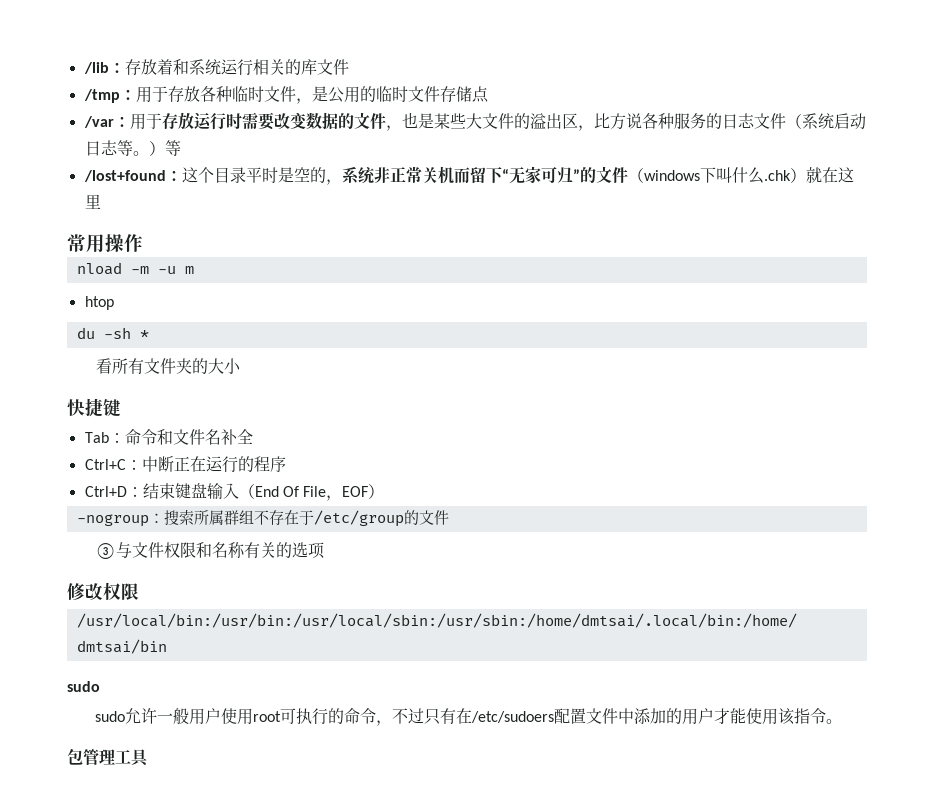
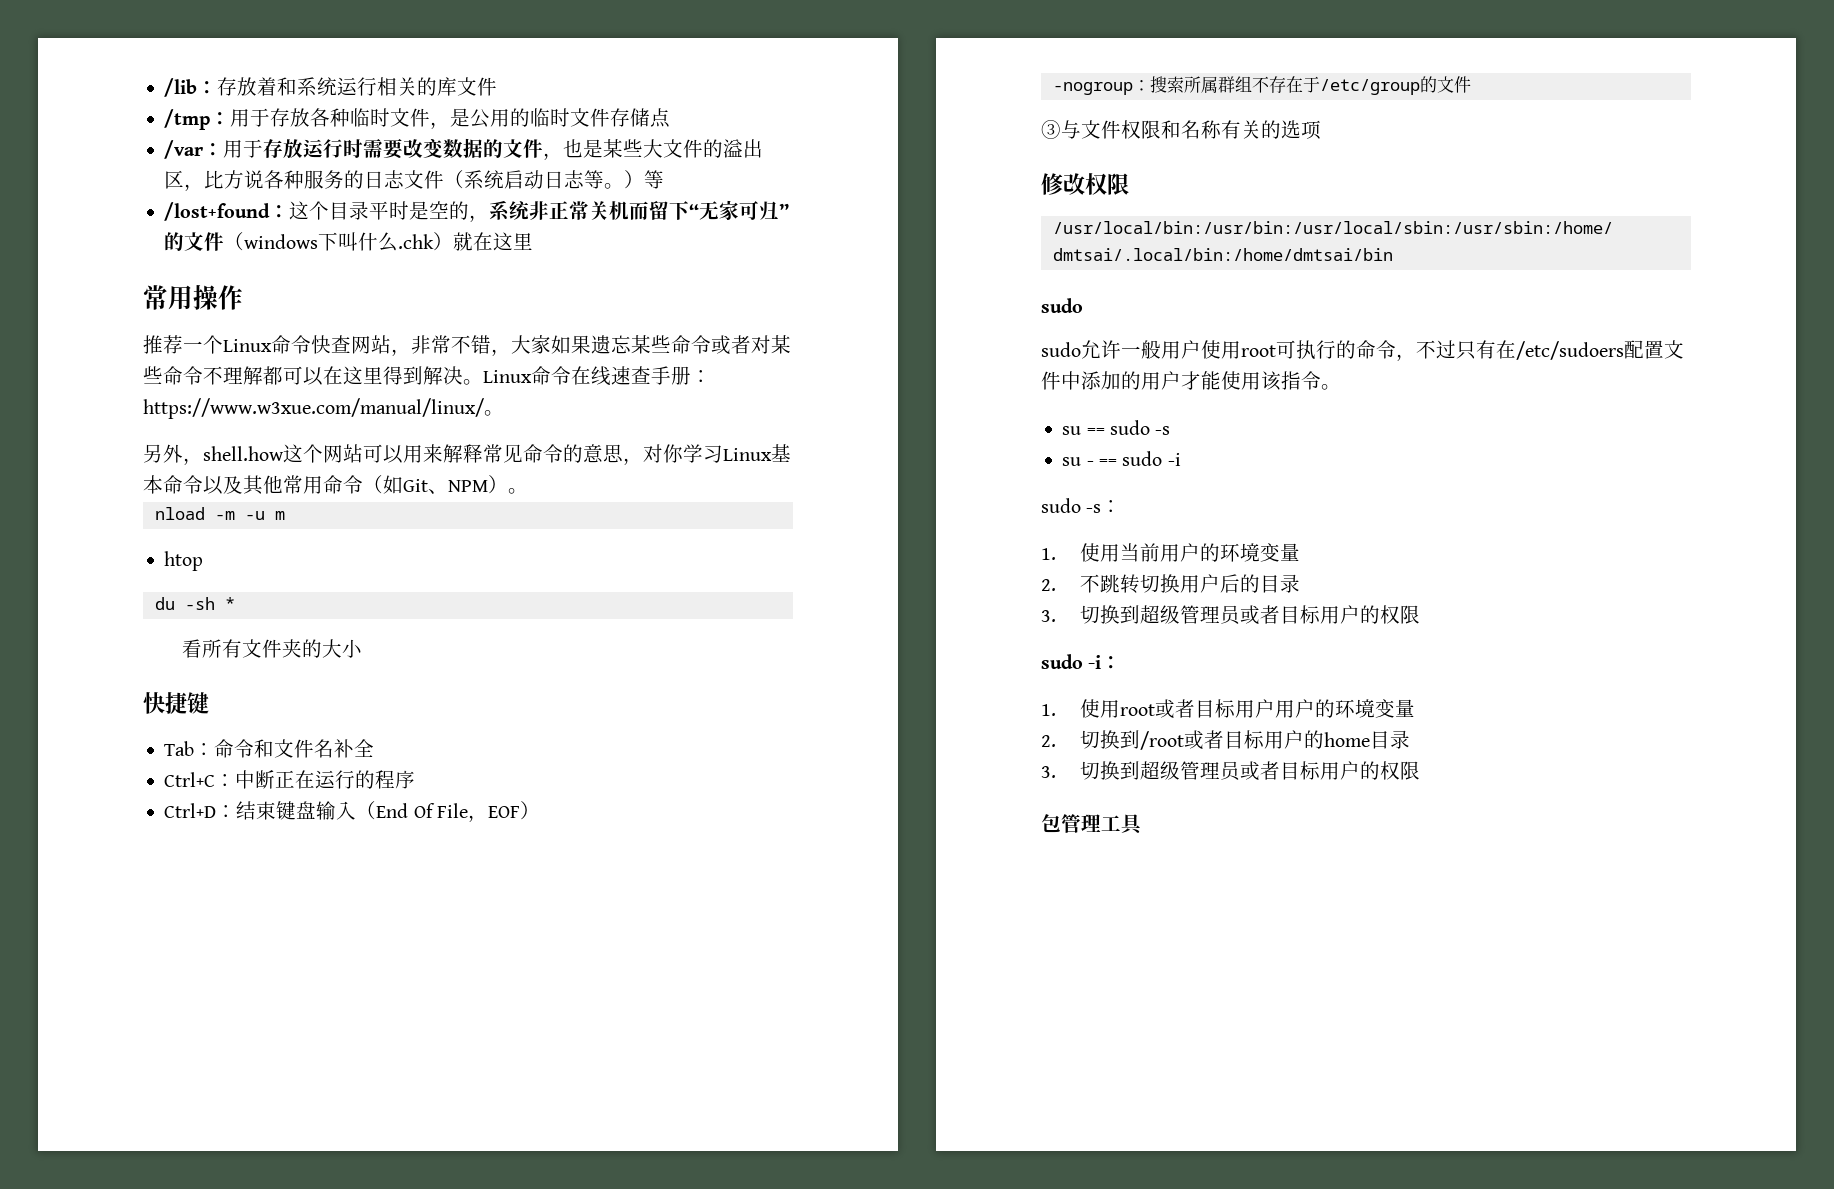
+ 推荐一个Linux命令快查网站，非常不错，大家如果遗忘某些命令或者对某些命令不理解都可以在这里得到解决。Linux命令在线速查手册：https://www.w3xue.com/manual/linux/。
+ 另外，shell.how这个网站可以用来解释常见命令的意思，对你学习Linux基本命令以及其他常用命令（如Git、NPM）。
+ su == sudo -s
+ su - == sudo -i
+ sudo -s：
+ 1.使用当前用户的环境变量
+ 2.不跳转切换用户后的目录
+ 3.切换到超级管理员或者目标用户的权限
+ sudo -i：
+ 1.使用root或者目标用户用户的环境变量
+ 2.切换到/root或者目标用户的home目录
+ 3.切换到超级管理员或者目标用户的权限

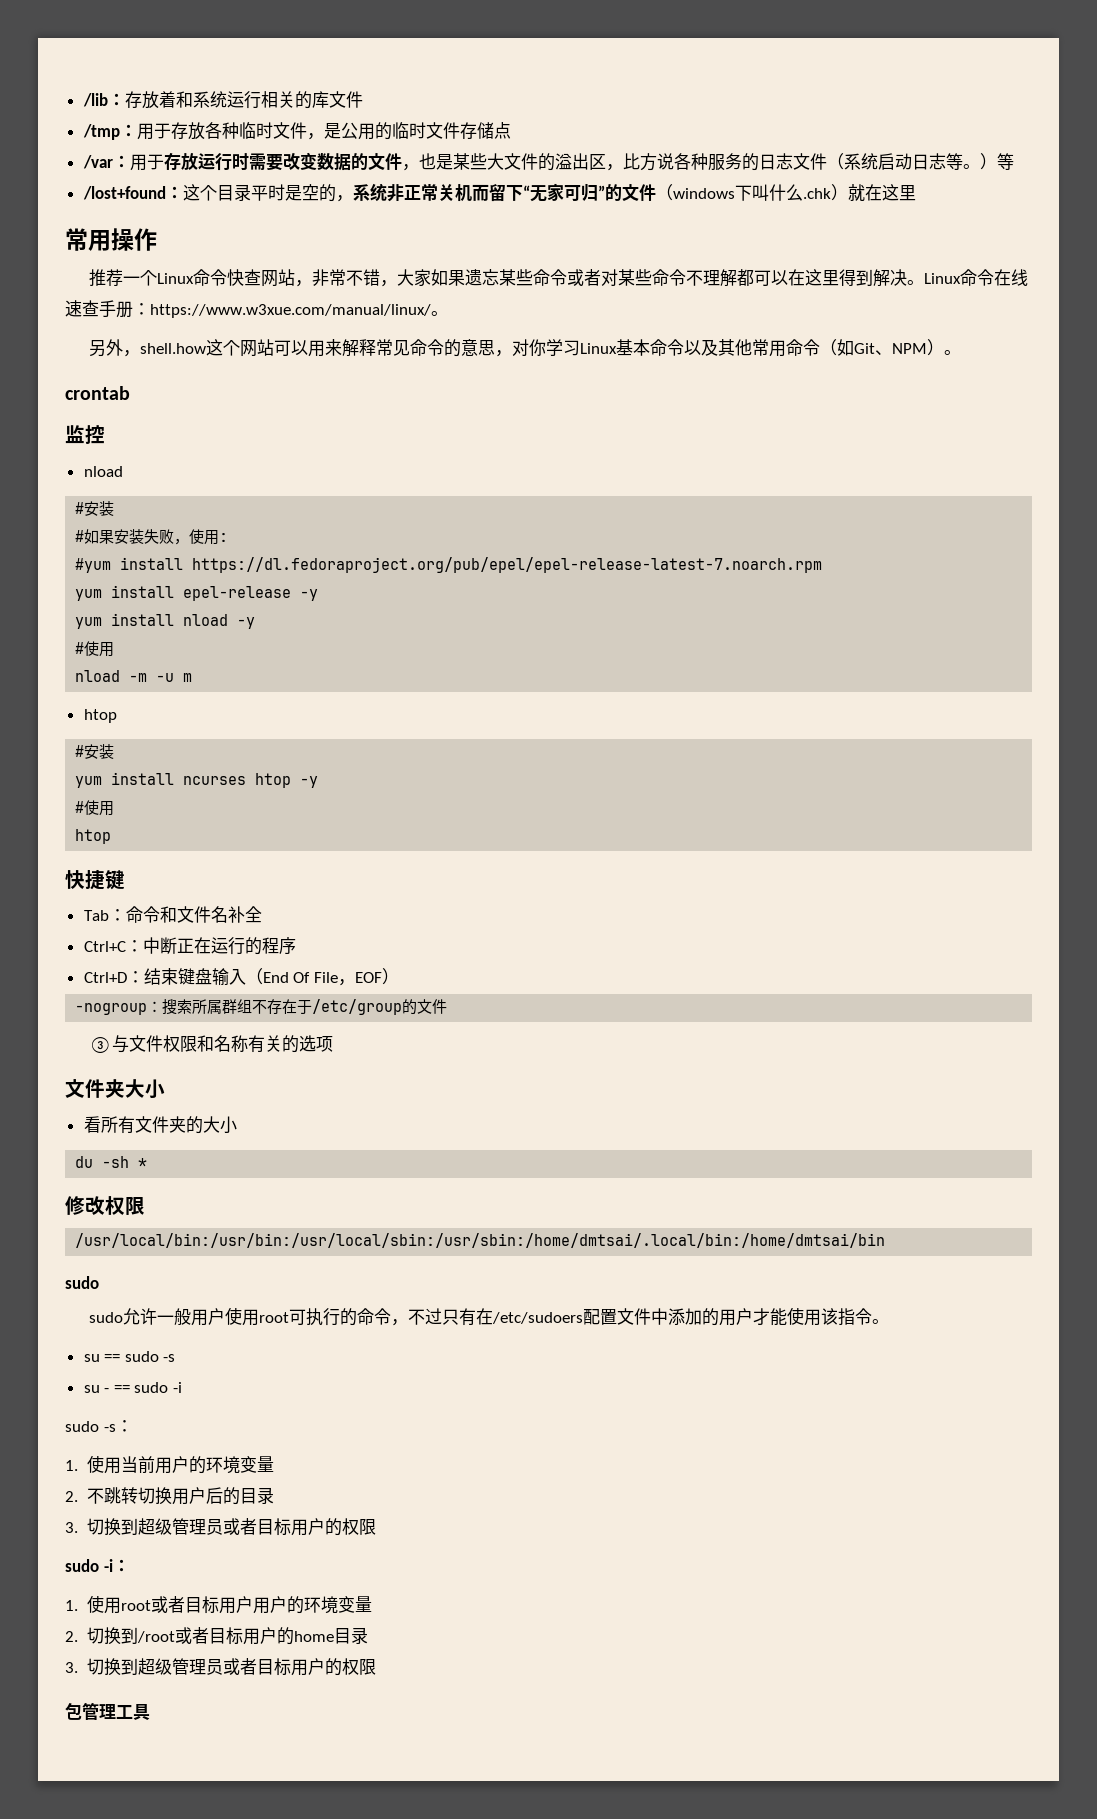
+ crontab
+ 监控
+ nload
+ #安装
+ #如果安装失败，使用:
+ #yum install https://dl.fedoraproject.org/pub/epel/epel-release-latest-7.noarch.rpm
+ yum install epel-release -y
+ yum install nload -y
+ #使用
  nload -m -u m
  htop
- du -sh *
- 看所有文件夹的大小
+ #安装
+ yum install ncurses htop -y
+ #使用
+ htop
+ 文件夹大小
+ 看所有文件夹的大小
+ du -sh *

